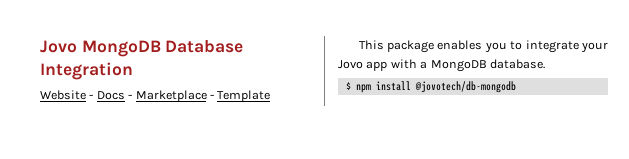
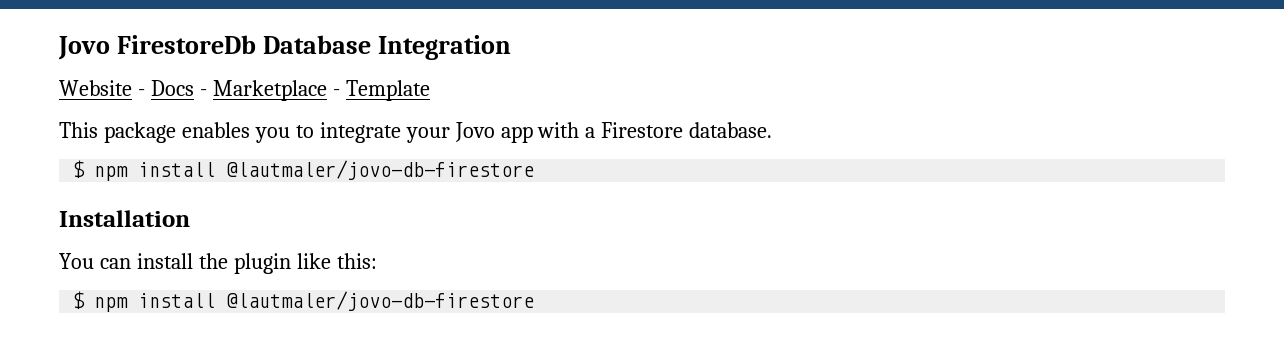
- Jovo MongoDB Database Integration
+ Jovo FirestoreDb Database Integration
- This package enables you to integrate your Jovo app with a MongoDB database.
- $ npm install @jovotech/db-mongodb
+ This package enables you to integrate your Jovo app with a Firestore database.
+ $ npm install @lautmaler/jovo-db-firestore
+ Installation
+ You can install the plugin like this:
+ $ npm install @lautmaler/jovo-db-firestore

